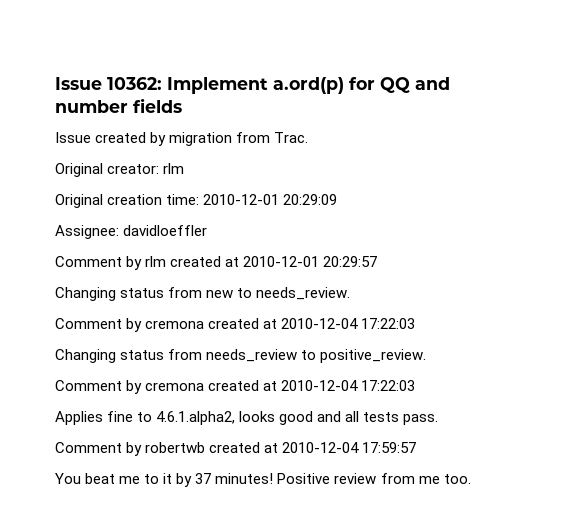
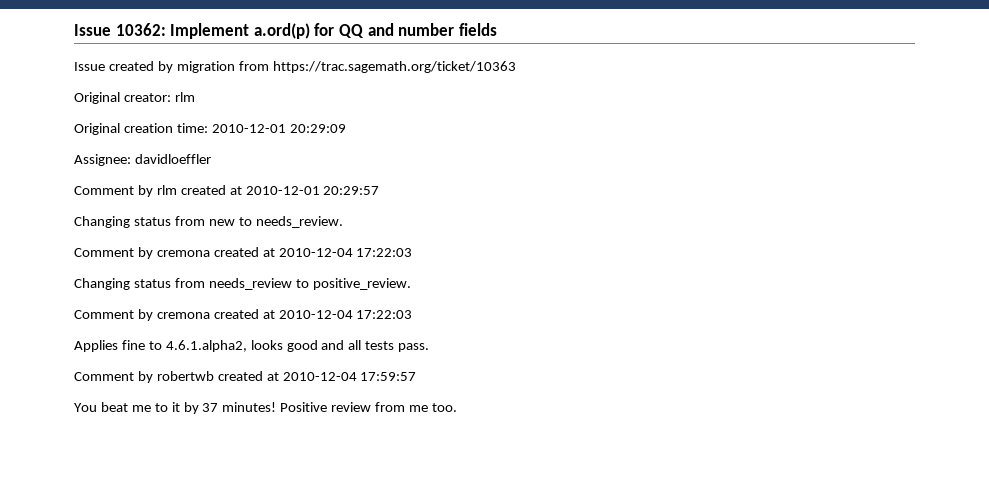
- Issue created by migration from Trac.
+ Issue created by migration from https://trac.sagemath.org/ticket/10363

